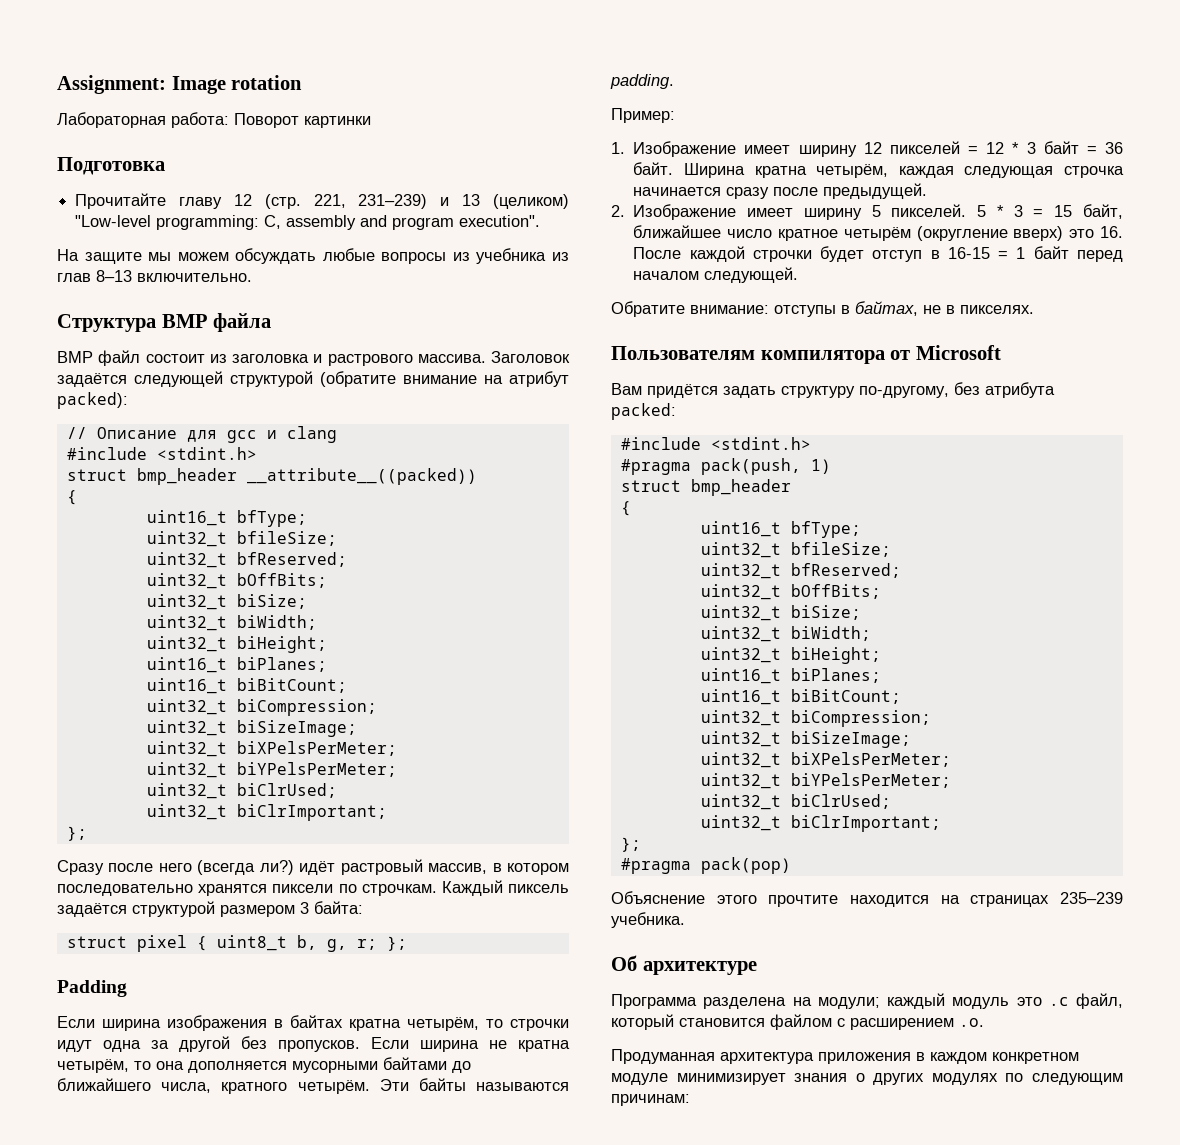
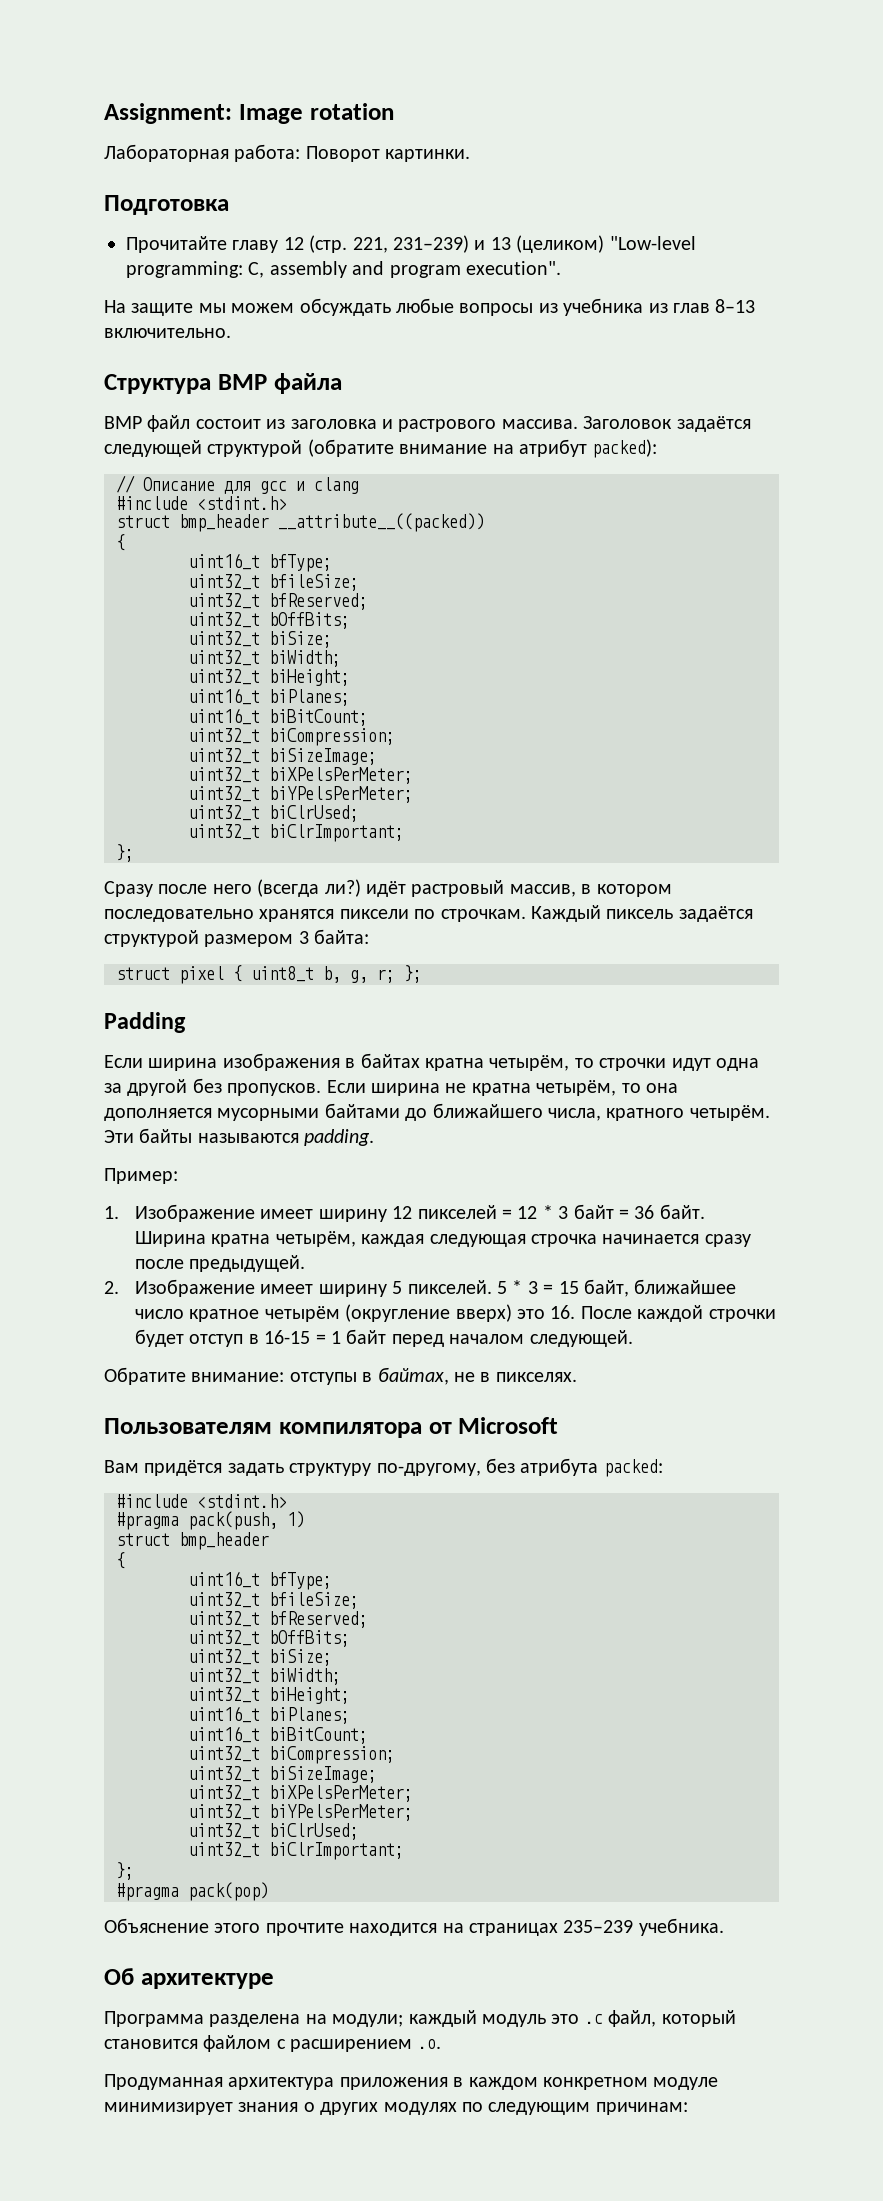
- Лабораторная работа: Поворот картинки
+ Лабораторная работа: Поворот картинки.

